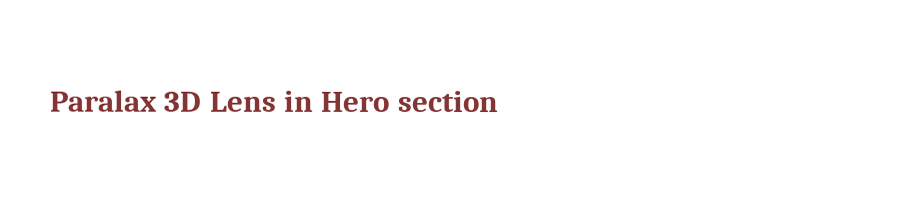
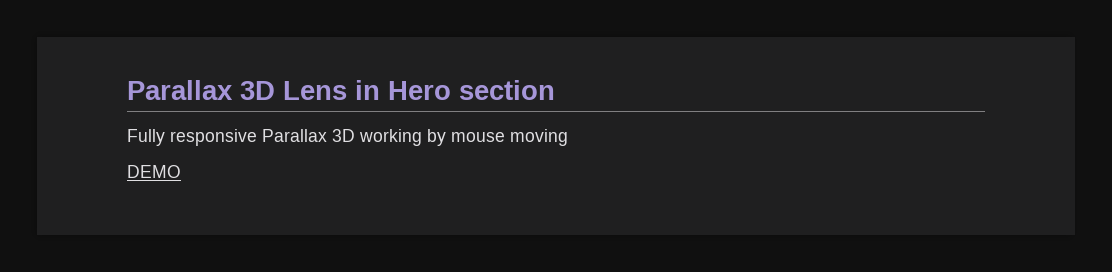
- Paralax 3D Lens in Hero section
+ Parallax 3D Lens in Hero section
+ Fully responsive Parallax 3D working by mouse moving
+ DEMO

